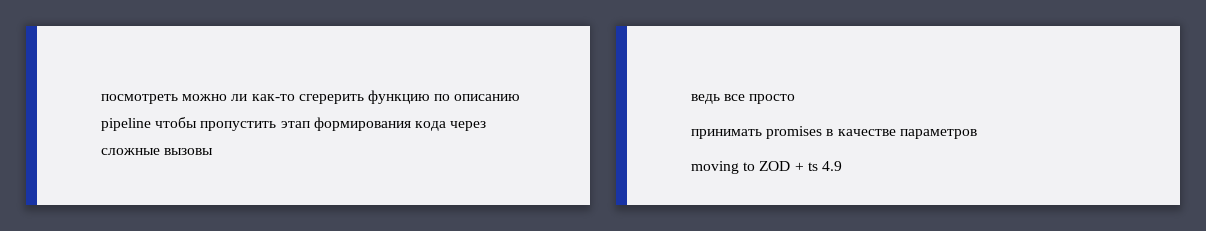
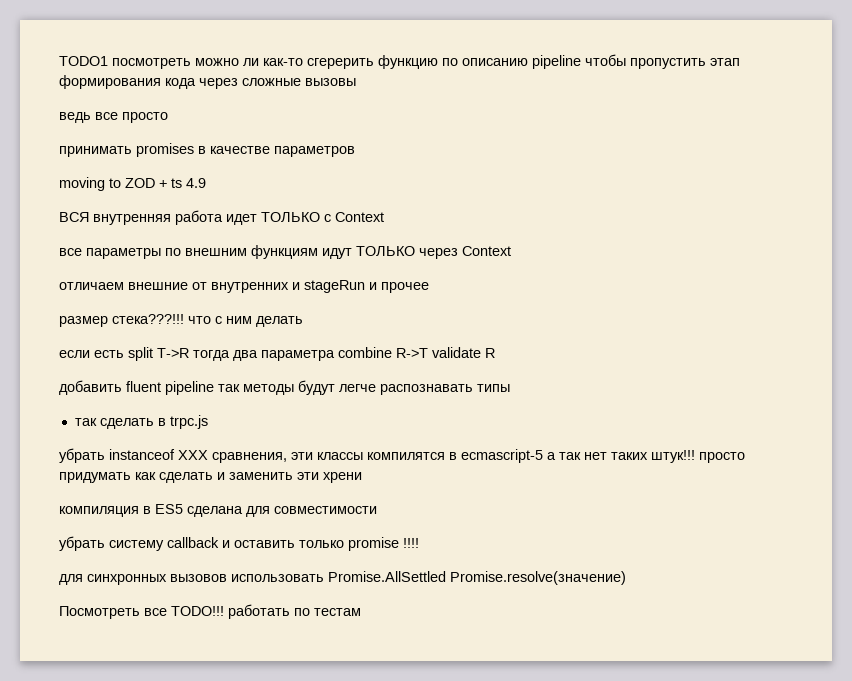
- посмотреть можно ли как-то сгерерить функцию по описанию pipeline чтобы пропустить этап формирования кода через сложные вызовы
+ TODO1 посмотреть можно ли как-то сгерерить функцию по описанию pipeline чтобы пропустить этап формирования кода через сложные вызовы
+ ВСЯ внутренняя работа идет ТОЛЬКО с Context
+ все параметры по внешним функциям идут ТОЛЬКО через Context
+ отличаем внешние от внутренних и stageRun и прочее
+ размер стека???!!! что с ним делать
+ если есть split T->R тогда два параметра combine R->T validate R
+ добавить fluent pipeline так методы будут легче распознавать типы
+ так сделать в trpc.js
+ убрать instanceof XXX сравнения, эти классы компилятся в ecmascript-5 а так нет таких штук!!! просто придумать как сделать и заменить эти хрени
+ компиляция в ES5 сделана для совместимости
+ убрать систему callback и оставить только promise !!!!
+ для синхронных вызовов использовать Promise.AllSettled Promise.resolve(значение)
+ Посмотреть все TODO!!! работать по тестам

